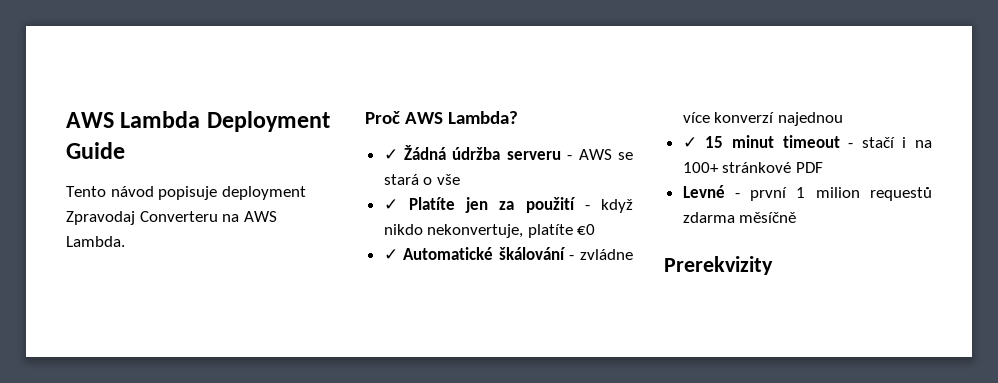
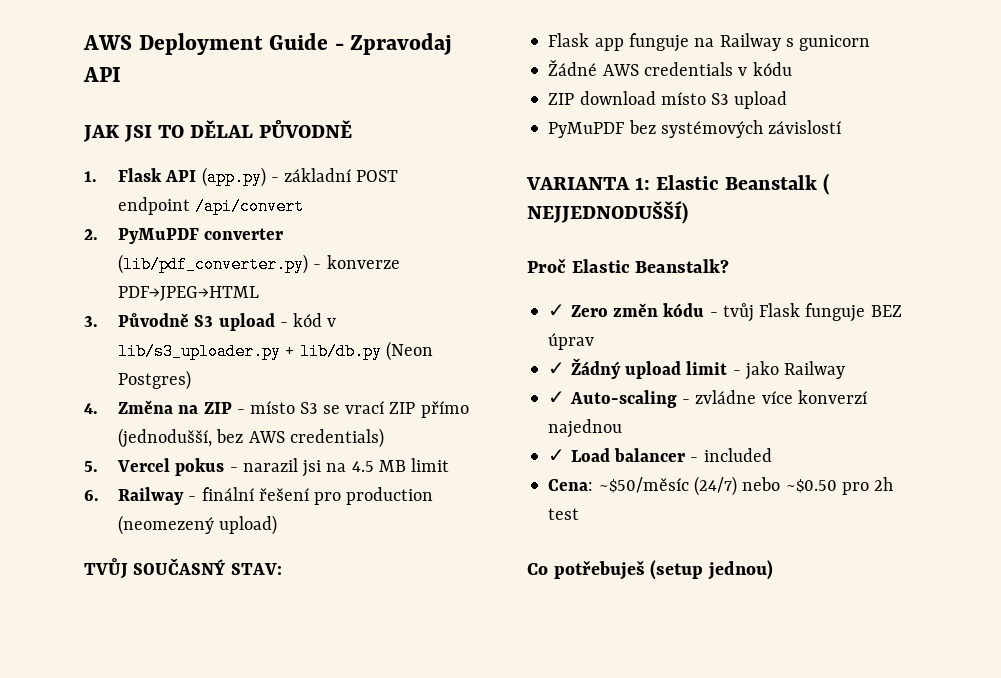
- AWS Lambda Deployment Guide
- Tento návod popisuje deployment Zpravodaj Converteru na AWS Lambda.
+ AWS Deployment Guide - Zpravodaj API
+ JAK JSI TO DĚLAL PŮVODNĚ
+ 1. Flask API (app.py) - základní POST endpoint /api/convert
+ 2. PyMuPDF converter (lib/pdf_converter.py) - konverze PDF→JPEG→HTML
+ 3. Původně S3 upload - kód v lib/s3_uploader.py + lib/db.py (Neon Postgres)
+ 4. Změna na ZIP - místo S3 se vrací ZIP přímo (jednodušší, bez AWS credentials)
+ 5. Vercel pokus - narazil jsi na 4.5 MB limit
+ 6. Railway - finální řešení pro production (neomezený upload)
+ TVŮJ SOUČASNÝ STAV:
+ Flask app funguje na Railway s gunicorn
+ Žádné AWS credentials v kódu
+ ZIP download místo S3 upload
+ PyMuPDF bez systémových závislostí
+ VARIANTA 1: Elastic Beanstalk ( NEJJEDNODUŠŠÍ)
- Proč AWS Lambda?
- ✓ Žádná údržba serveru - AWS se stará o vše
- ✓ Platíte jen za použití - když nikdo nekonvertuje, platíte €0
- ✓ Automatické škálování - zvládne více konverzí najednou
+ Proč Elastic Beanstalk?
+ ✓ Zero změn kódu - tvůj Flask funguje BEZ úprav
+ ✓ Žádný upload limit - jako Railway
+ ✓ Auto-scaling - zvládne více konverzí najednou
- ✓ 15 minut timeout - stačí i na 100+ stránkové PDF
- Levné - první 1 milion requestů zdarma měsíčně
- Prerekvizity
+ ✓ Load balancer - included
+ Cena: ~$50/měsíc (24/7) nebo ~$0.50 pro 2h test
+ Co potřebuješ (setup jednou)

